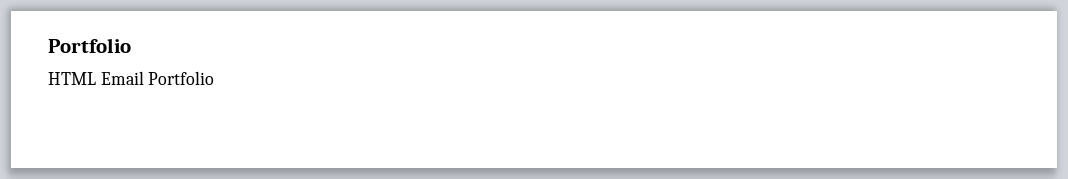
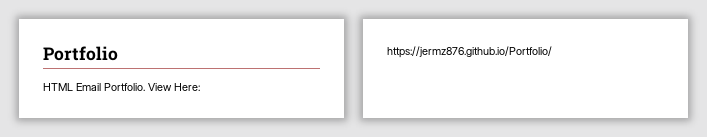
- HTML Email Portfolio
+ HTML Email Portfolio. View Here: https://jermz876.github.io/Portfolio/

